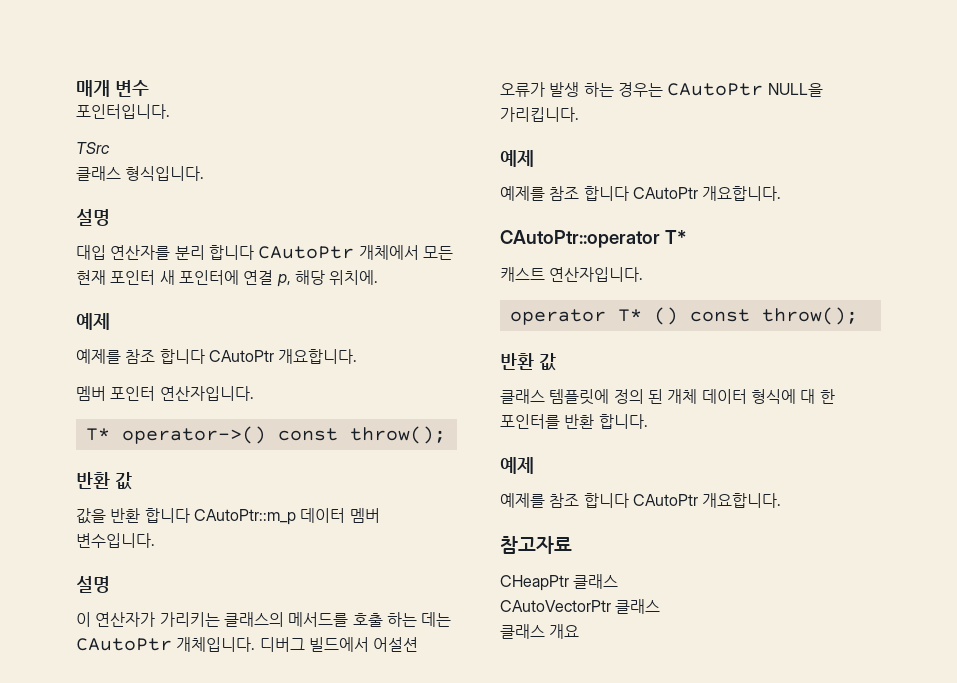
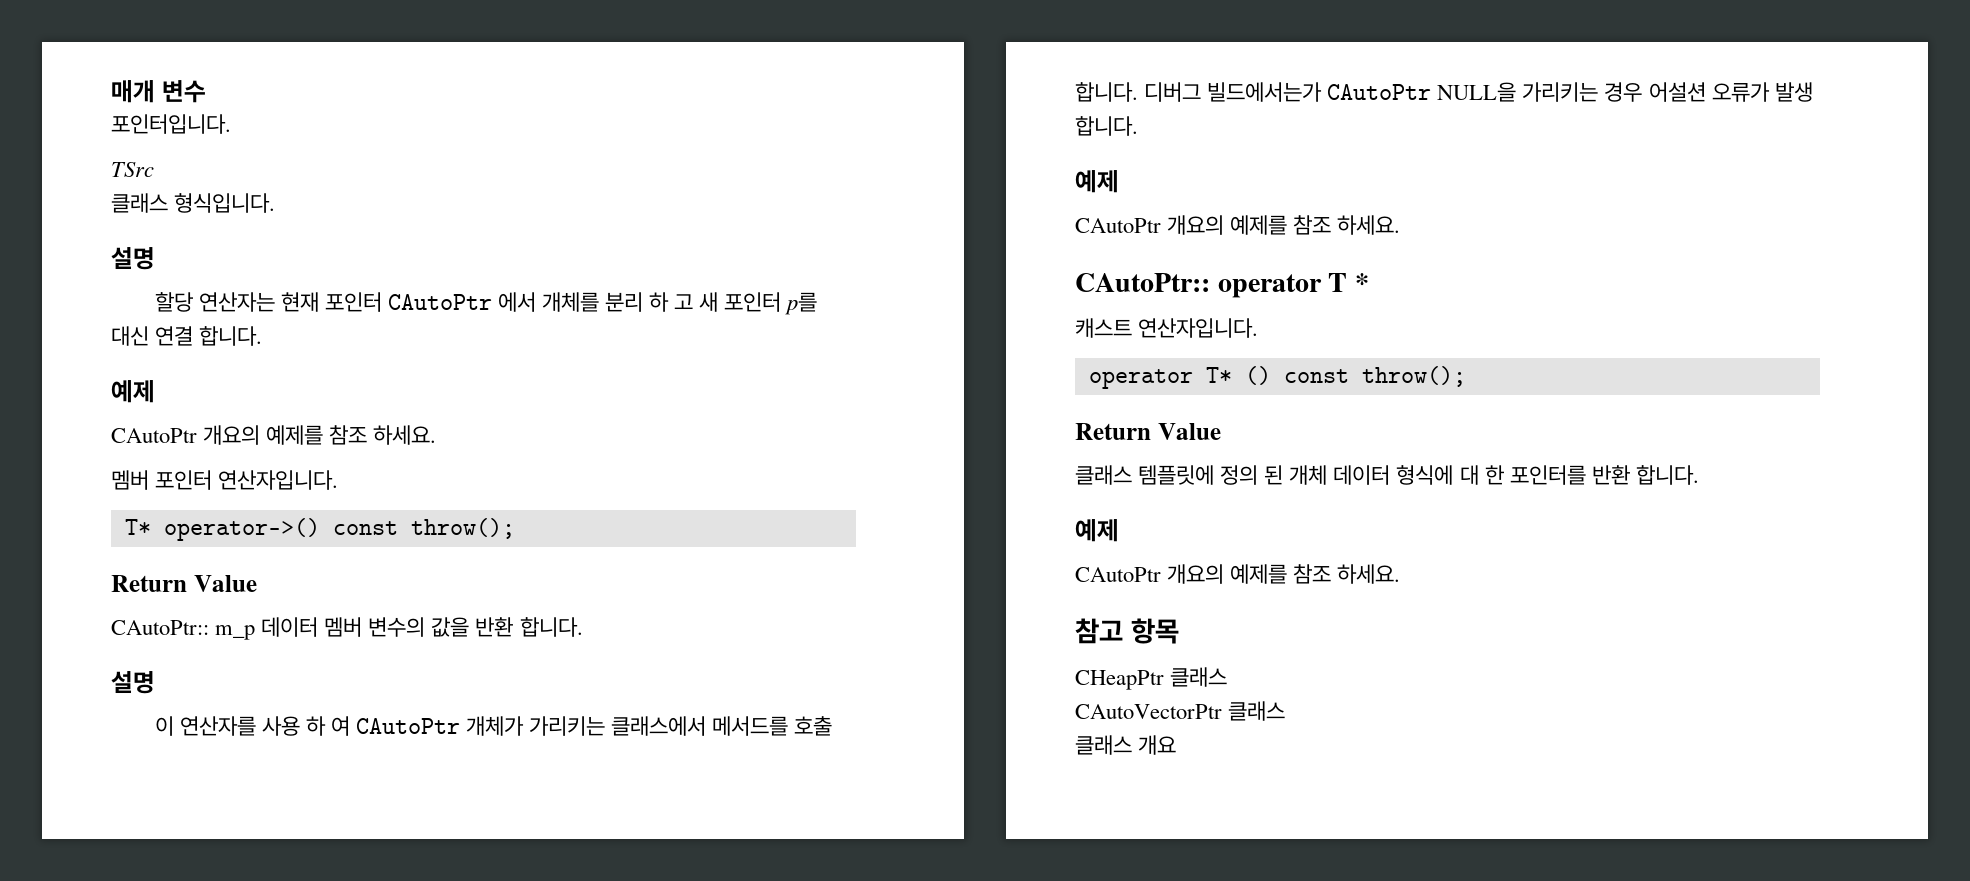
- 대입 연산자를 분리 합니다 CAutoPtr 개체에서 모든 현재 포인터 새 포인터에 연결 p, 해당 위치에.
+ 할당 연산자는 현재 포인터 CAutoPtr 에서 개체를 분리 하 고 새 포인터 p를 대신 연결 합니다.
  예제
- 예제를 참조 합니다 CAutoPtr 개요합니다.
+ CAutoPtr 개요의 예제를 참조 하세요.
  T* operator->() const throw();
- 반환 값
- 값을 반환 합니다 CAutoPtr::m_p 데이터 멤버 변수입니다.
+ Return Value
+ CAutoPtr:: m_p 데이터 멤버 변수의 값을 반환 합니다.
  설명
- 이 연산자가 가리키는 클래스의 메서드를 호출 하는 데는 CAutoPtr 개체입니다. 디버그 빌드에서 어설션 오류가 발생 하는 경우는 CAutoPtr NULL을 가리킵니다.
+ 이 연산자를 사용 하 여 CAutoPtr 개체가 가리키는 클래스에서 메서드를 호출 합니다. 디버그 빌드에서는가 CAutoPtr NULL을 가리키는 경우 어설션 오류가 발생 합니다.
  예제
- 예제를 참조 합니다 CAutoPtr 개요합니다.
- CAutoPtr::operator T*
+ CAutoPtr 개요의 예제를 참조 하세요.
+ CAutoPtr:: operator T *
  operator T* () const throw();
- 반환 값
+ Return Value
  클래스 템플릿에 정의 된 개체 데이터 형식에 대 한 포인터를 반환 합니다.
  예제
- 예제를 참조 합니다 CAutoPtr 개요합니다.
- 참고자료
+ CAutoPtr 개요의 예제를 참조 하세요.
+ 참고 항목

